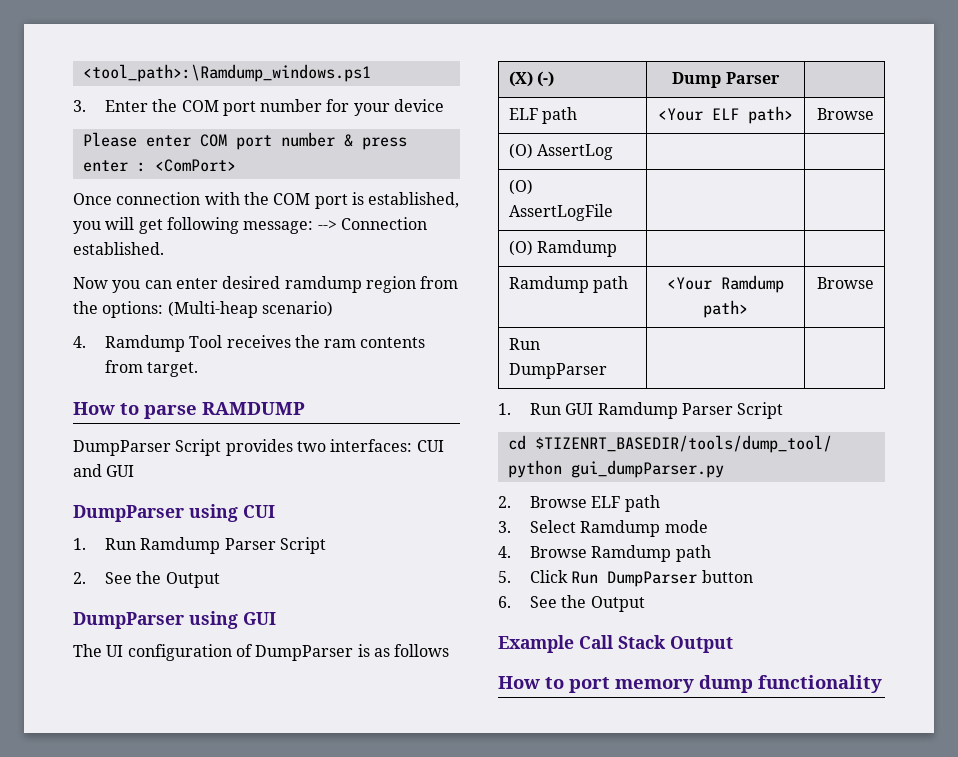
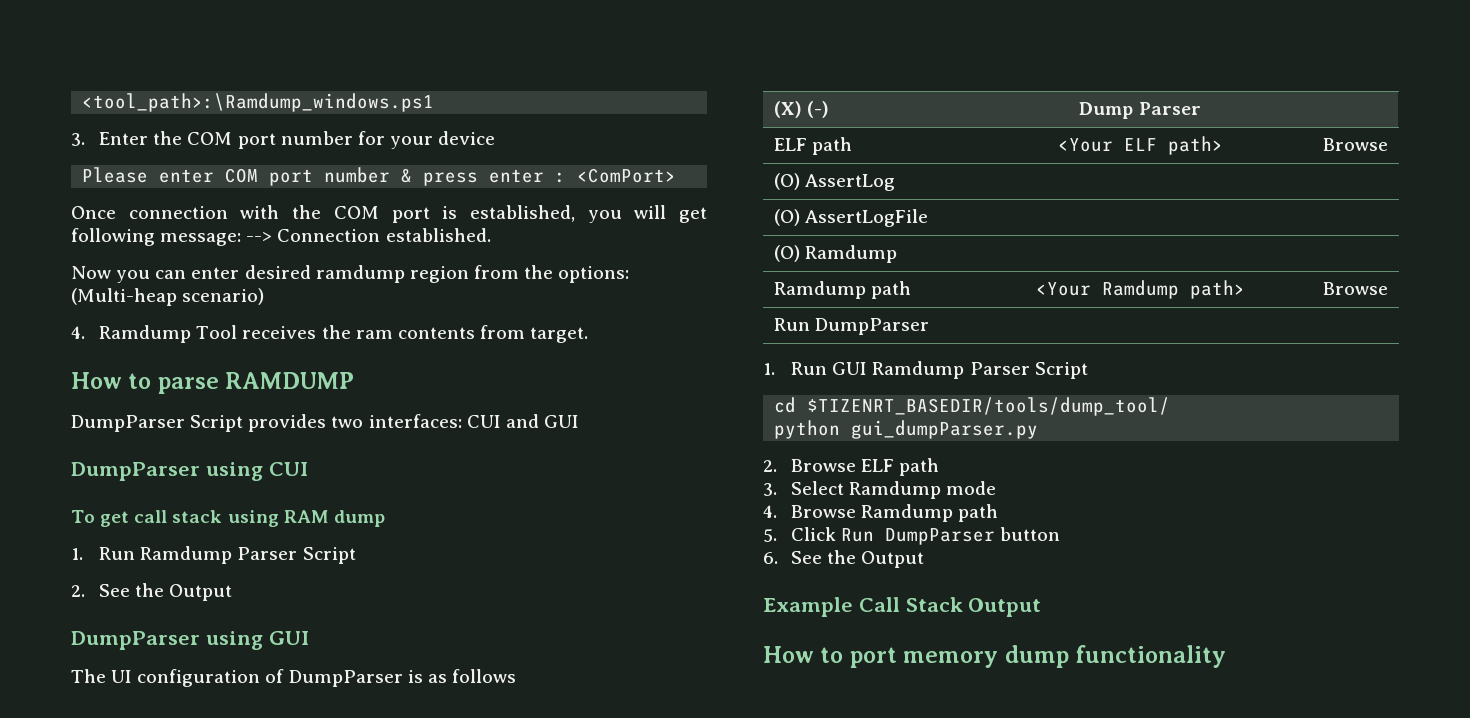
+ To get call stack using RAM dump

